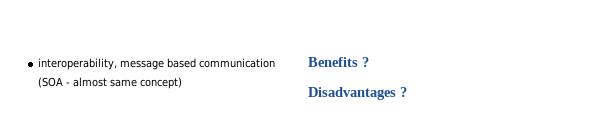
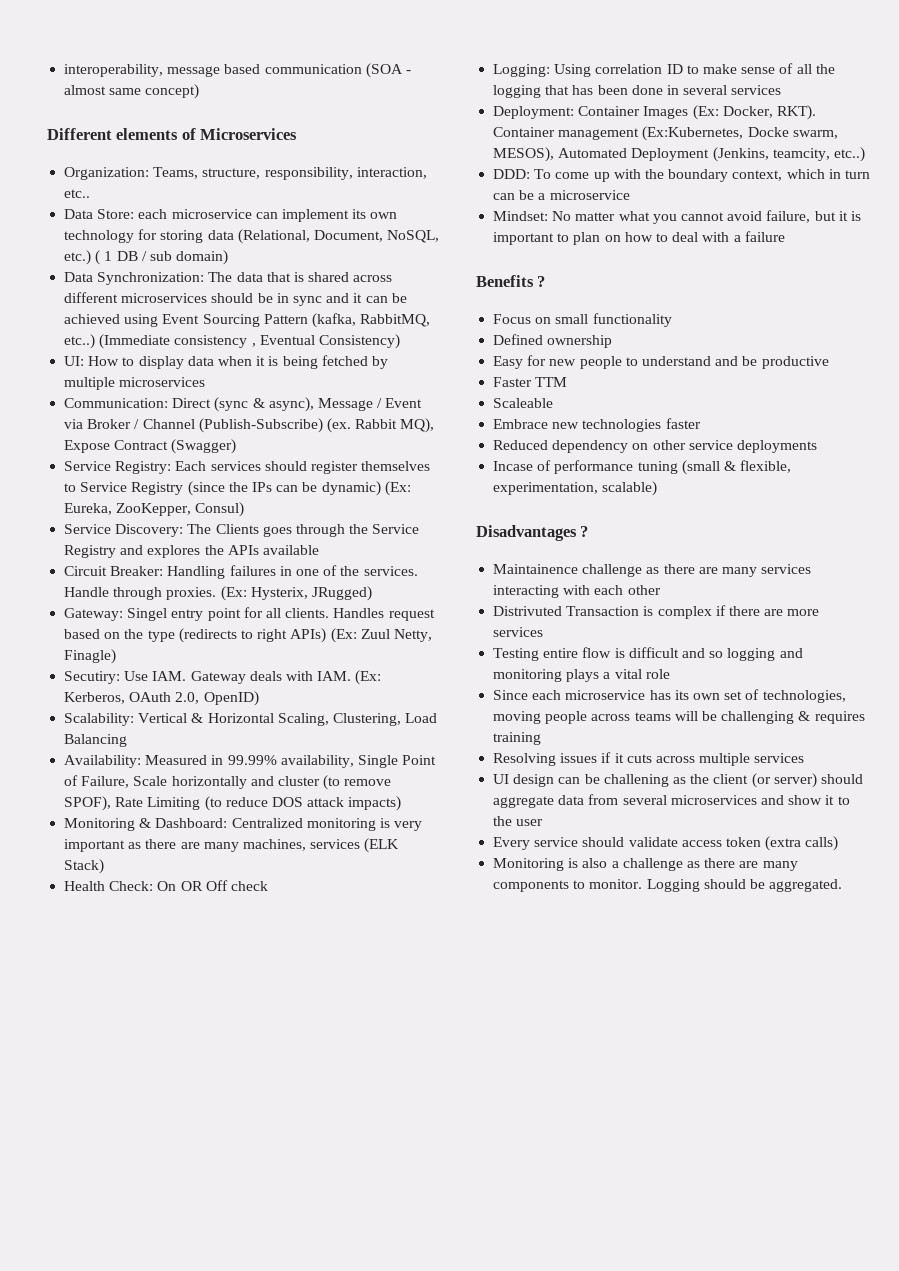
+ Different elements of Microservices
+ Organization: Teams, structure, responsibility, interaction, etc..
+ Data Store: each microservice can implement its own technology for storing data (Relational, Document, NoSQL, etc.) ( 1 DB / sub domain)
+ Data Synchronization: The data that is shared across different microservices should be in sync and it can be achieved using Event Sourcing Pattern (kafka, RabbitMQ, etc..) (Immediate consistency , Eventual Consistency)
+ UI: How to display data when it is being fetched by multiple microservices
+ Communication: Direct (sync & async), Message / Event via Broker / Channel (Publish-Subscribe) (ex. Rabbit MQ), Expose Contract (Swagger)
+ Service Registry: Each services should register themselves to Service Registry (since the IPs can be dynamic) (Ex: Eureka, ZooKepper, Consul)
+ Service Discovery: The Clients goes through the Service Registry and explores the APIs available
+ Circuit Breaker: Handling failures in one of the services. Handle through proxies. (Ex: Hysterix, JRugged)
+ Gateway: Singel entry point for all clients. Handles request based on the type (redirects to right APIs) (Ex: Zuul Netty, Finagle)
+ Secutiry: Use IAM. Gateway deals with IAM. (Ex: Kerberos, OAuth 2.0, OpenID)
+ Scalability: Vertical & Horizontal Scaling, Clustering, Load Balancing
+ Availability: Measured in 99.99% availability, Single Point of Failure, Scale horizontally and cluster (to remove SPOF), Rate Limiting (to reduce DOS attack impacts)
+ Monitoring & Dashboard: Centralized monitoring is very important as there are many machines, services (ELK Stack)
+ Health Check: On OR Off check
+ Logging: Using correlation ID to make sense of all the logging that has been done in several services
+ Deployment: Container Images (Ex: Docker, RKT). Container management (Ex:Kubernetes, Docke swarm, MESOS), Automated Deployment (Jenkins, teamcity, etc..)
+ DDD: To come up with the boundary context, which in turn can be a microservice
+ Mindset: No matter what you cannot avoid failure, but it is important to plan on how to deal with a failure
  Benefits ?
+ Focus on small functionality
+ Defined ownership
+ Easy for new people to understand and be productive
+ Faster TTM
+ Scaleable
+ Embrace new technologies faster
+ Reduced dependency on other service deployments
+ Incase of performance tuning (small & flexible, experimentation, scalable)
  Disadvantages ?
+ Maintainence challenge as there are many services interacting with each other
+ Distrivuted Transaction is complex if there are more services
+ Testing entire flow is difficult and so logging and monitoring plays a vital role
+ Since each microservice has its own set of technologies, moving people across teams will be challenging & requires training
+ Resolving issues if it cuts across multiple services
+ UI design can be challening as the client (or server) should aggregate data from several microservices and show it to the user
+ Every service should validate access token (extra calls)
+ Monitoring is also a challenge as there are many components to monitor. Logging should be aggregated.

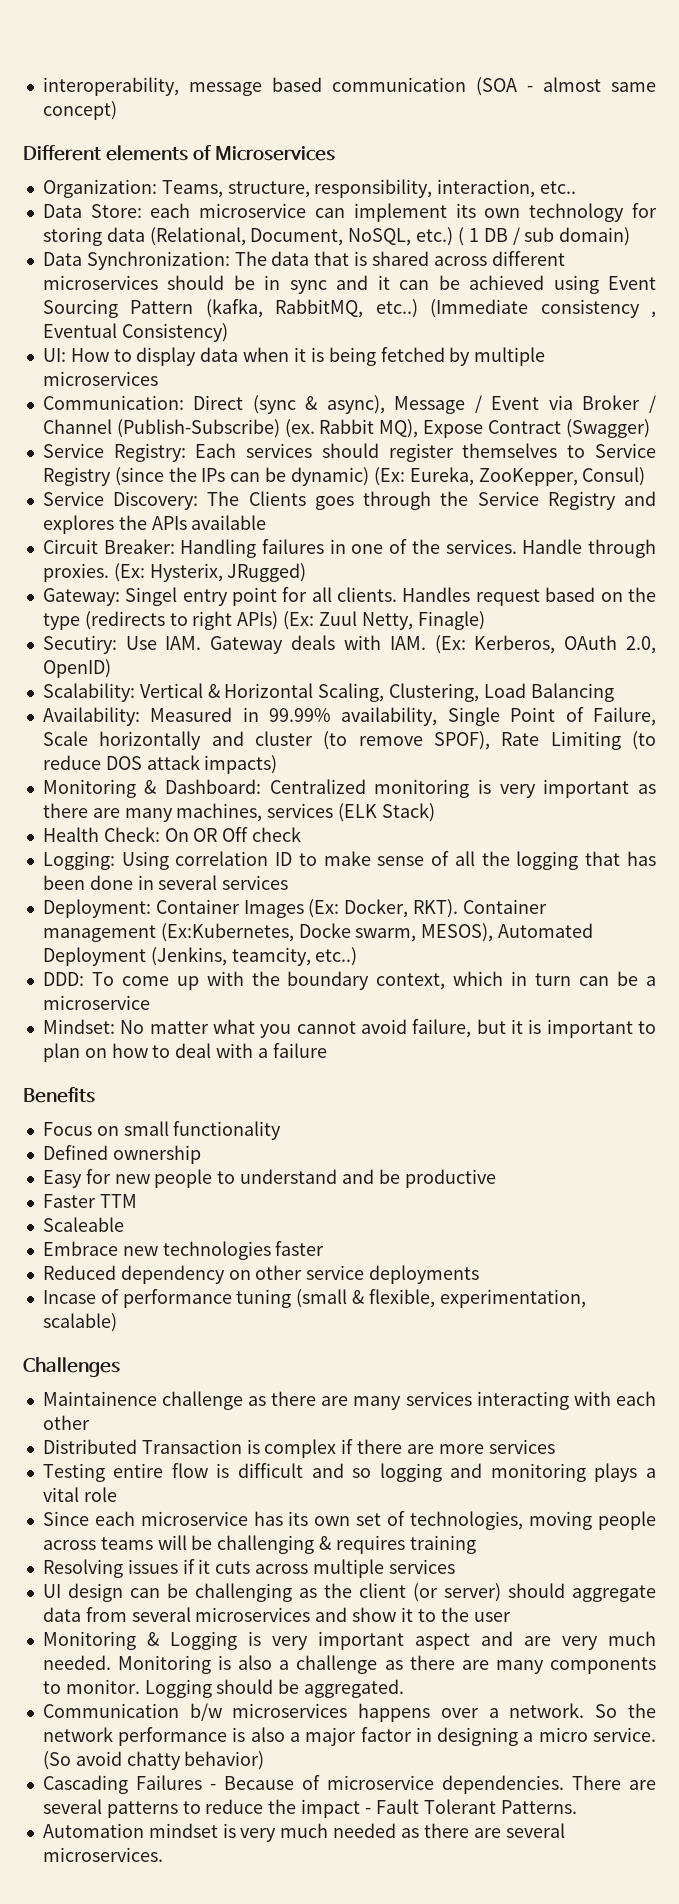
- Benefits ?
+ Benefits
- Disadvantages ?
+ Challenges
- Distrivuted Transaction is complex if there are more services
+ Distributed Transaction is complex if there are more services
- UI design can be challening as the client (or server) should aggregate data from several microservices and show it to the user
+ UI design can be challenging as the client (or server) should aggregate data from several microservices and show it to the user
- Every service should validate access token (extra calls)
- Monitoring is also a challenge as there are many components to monitor.
+ Monitoring & Logging is very important aspect and are very much needed. Monitoring is also a challenge as there are many components to monitor.
+ Communication b/w microservices happens over a network. So the network performance is also a major factor in designing a micro service. (So avoid chatty behavior)
+ Cascading Failures - Because of microservice dependencies. There are several patterns to reduce the impact - Fault Tolerant Patterns.
+ Automation mindset is very much needed as there are several microservices.

